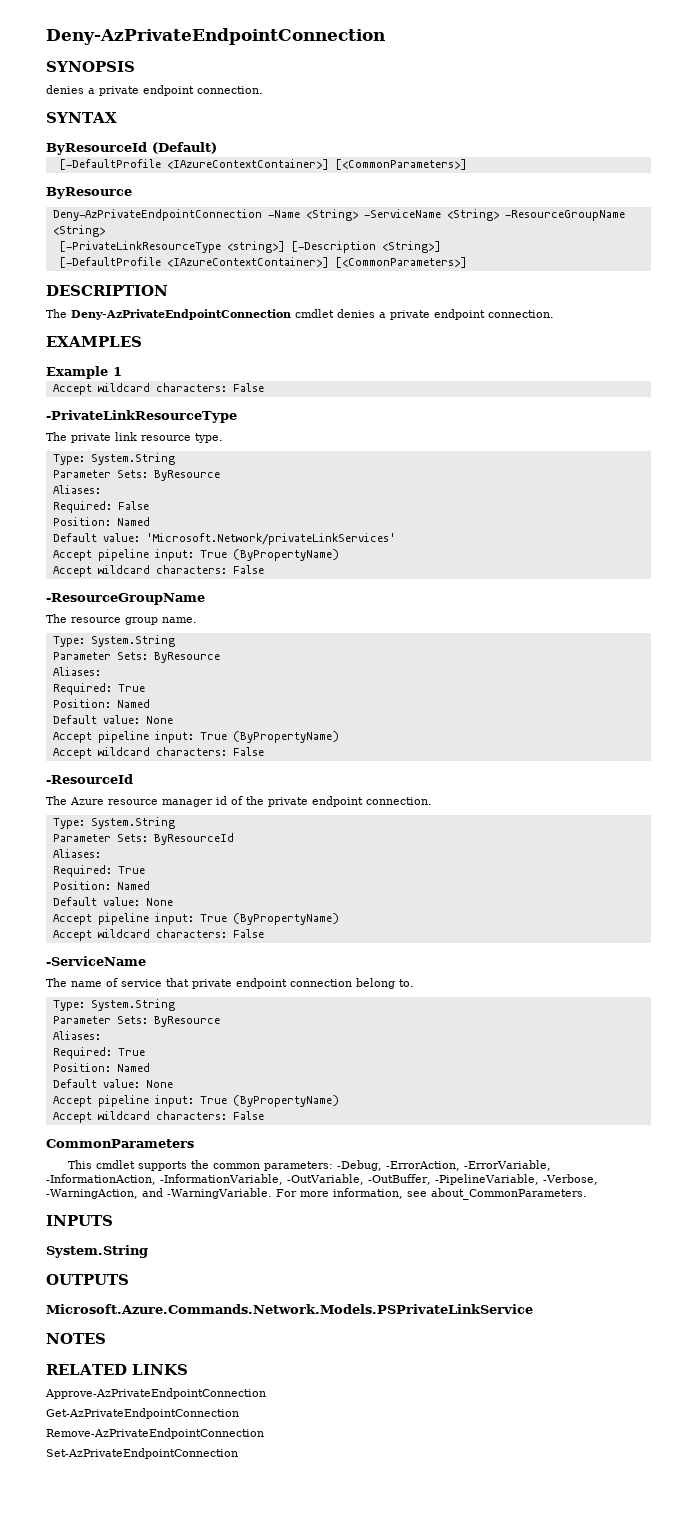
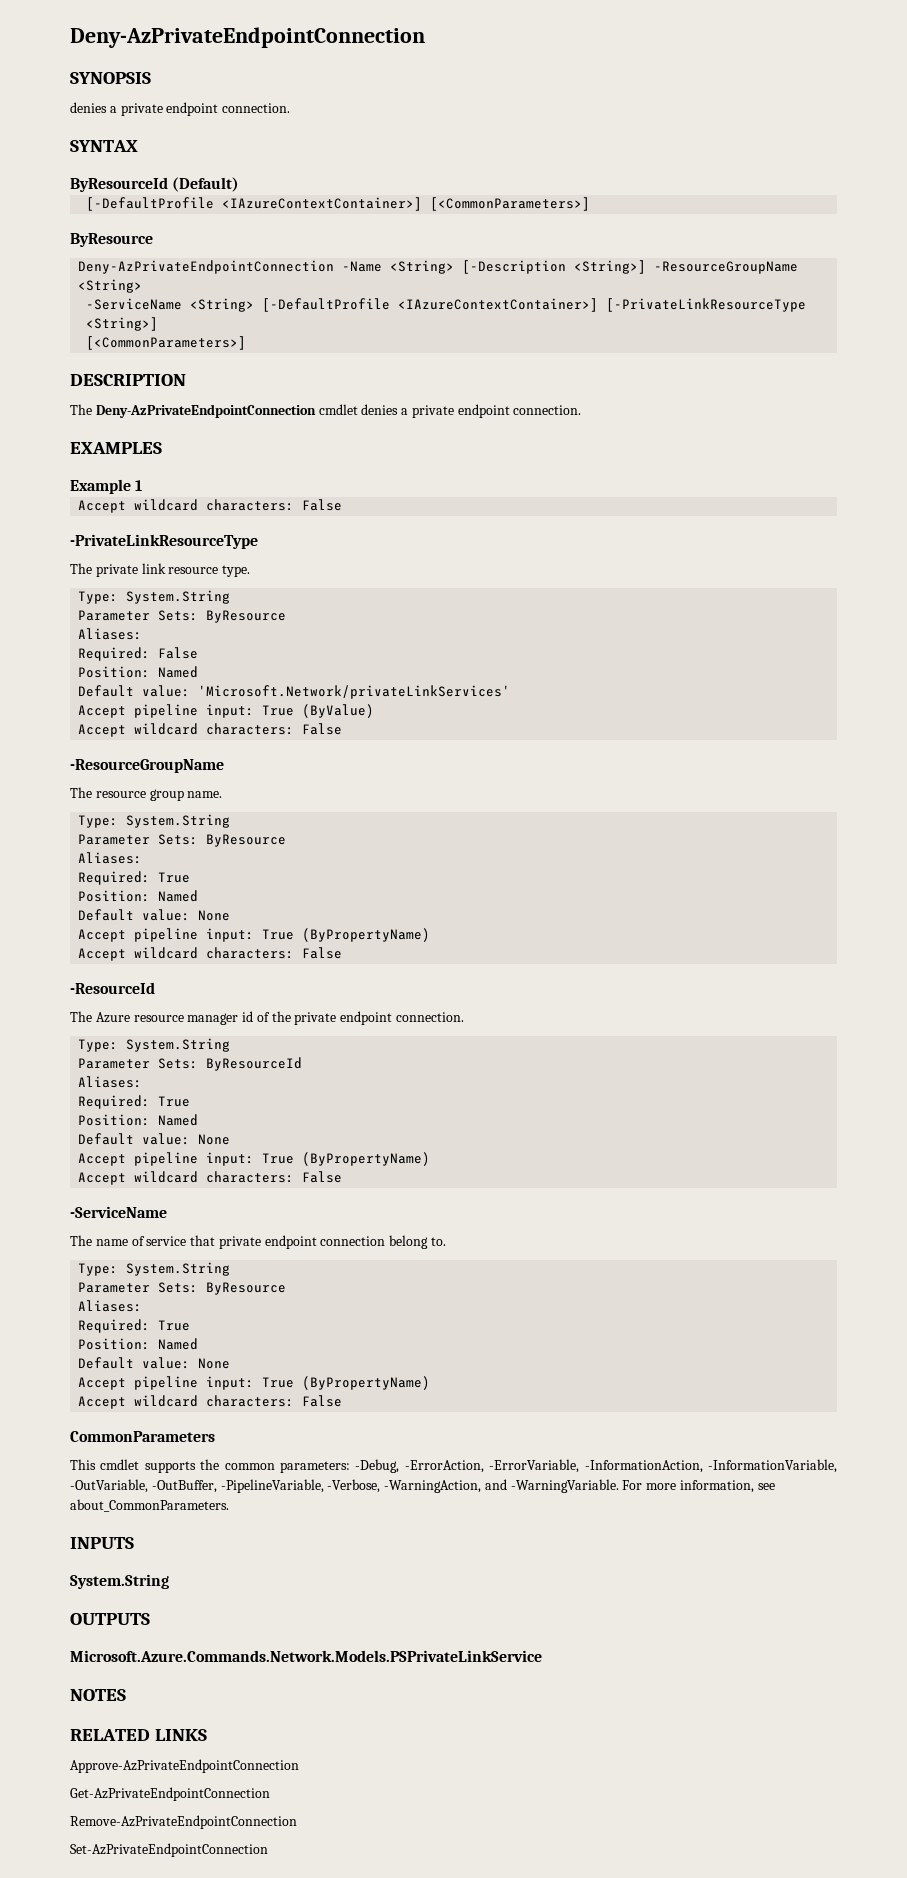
- Deny-AzPrivateEndpointConnection -Name <String> -ServiceName <String> -ResourceGroupName <String>
+ Deny-AzPrivateEndpointConnection -Name <String> [-Description <String>] -ResourceGroupName <String>
- [-PrivateLinkResourceType <string>] [-Description <String>]
- [-DefaultProfile <IAzureContextContainer>] [<CommonParameters>]
+ -ServiceName <String> [-DefaultProfile <IAzureContextContainer>] [-PrivateLinkResourceType <String>]
+ [<CommonParameters>]
  Default value: 'Microsoft.Network/privateLinkServices'
- Accept pipeline input: True (ByPropertyName)
+ Accept pipeline input: True (ByValue)

